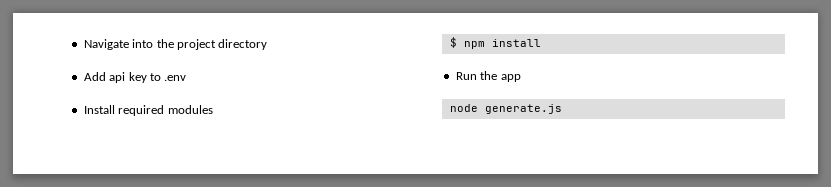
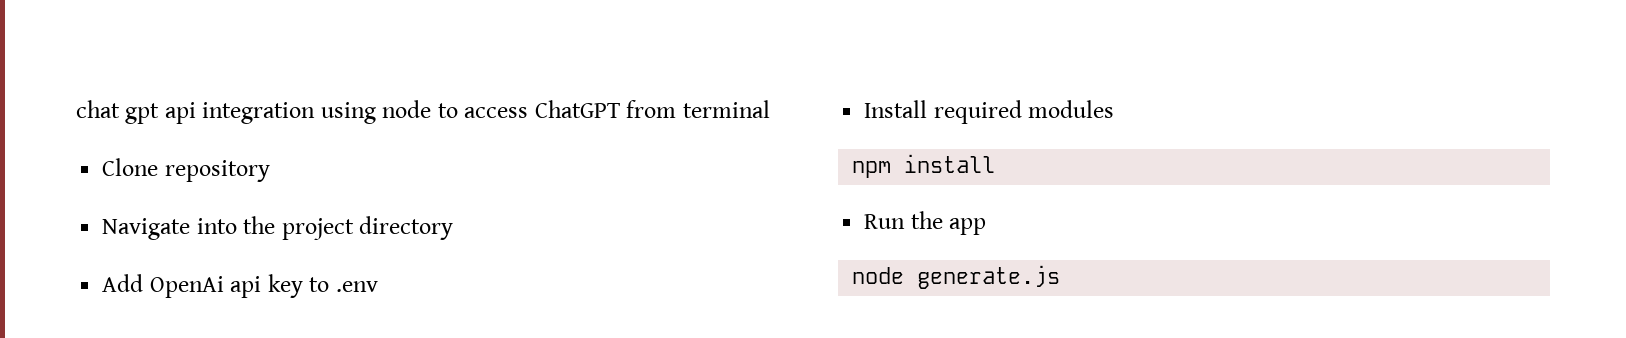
+ chat gpt api integration using node to access ChatGPT from terminal
+ Clone repository
- Add api key to .env
+ Add OpenAi api key to .env
- $ npm install
+ npm install

